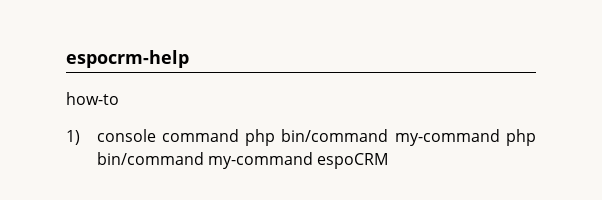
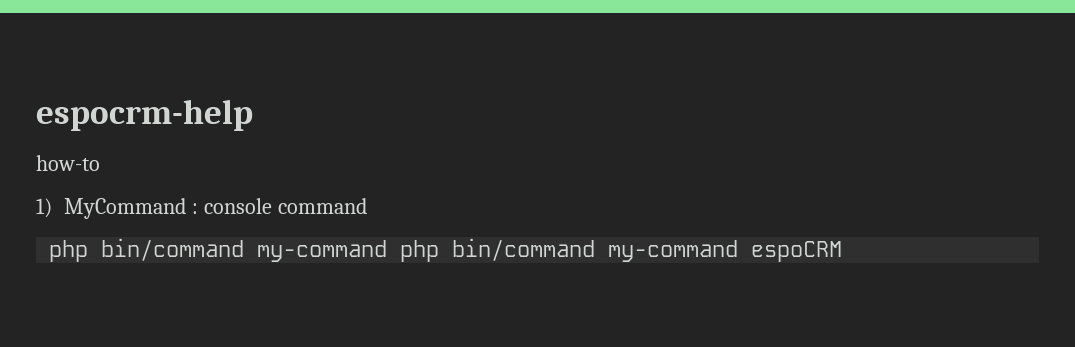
- 1) console command php bin/command my-command php bin/command my-command espoCRM
+ 1) MyCommand : console command
+ php bin/command my-command php bin/command my-command espoCRM

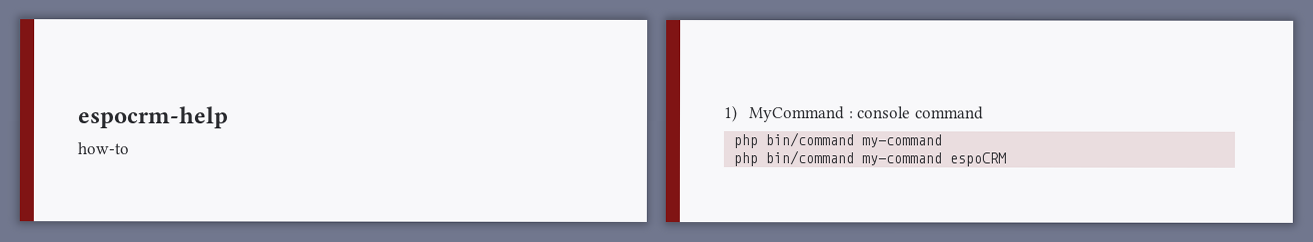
  1) MyCommand : console command
- php bin/command my-command php bin/command my-command espoCRM
+ php bin/command my-command
+ php bin/command my-command espoCRM

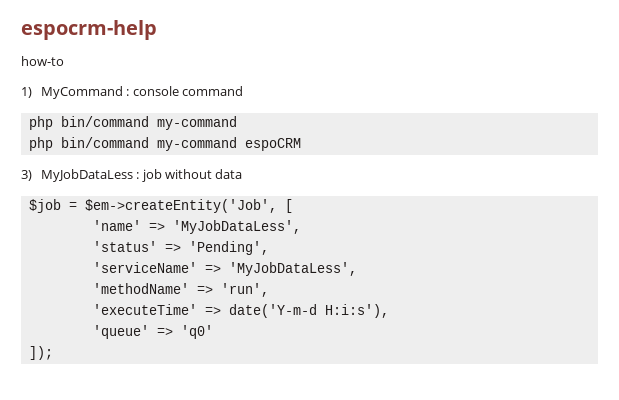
+ 3) MyJobDataLess : job without data
+ $job = $em->createEntity('Job', [
+ 'name' => 'MyJobDataLess',
+ 'status' => 'Pending',
+ 'serviceName' => 'MyJobDataLess',
+ 'methodName' => 'run',
+ 'executeTime' => date('Y-m-d H:i:s'),
+ 'queue' => 'q0'
+ ]);

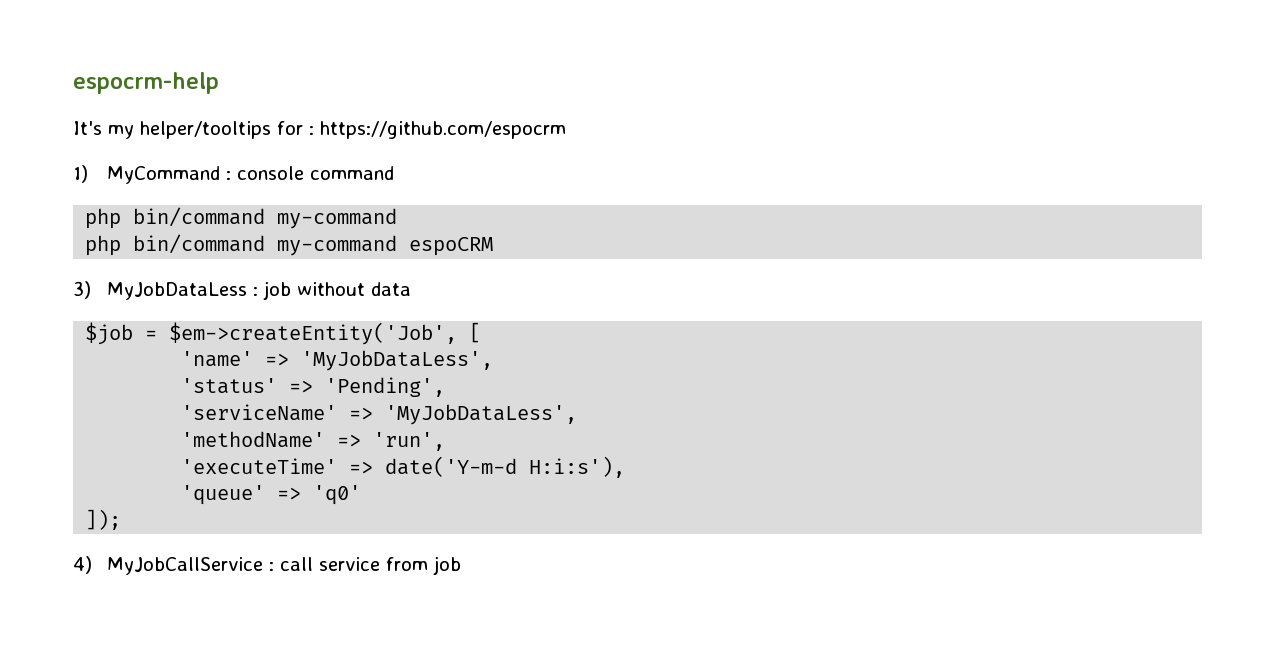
- how-to
+ It's my helper/tooltips for : https://github.com/espocrm
+ 4) MyJobCallService : call service from job

